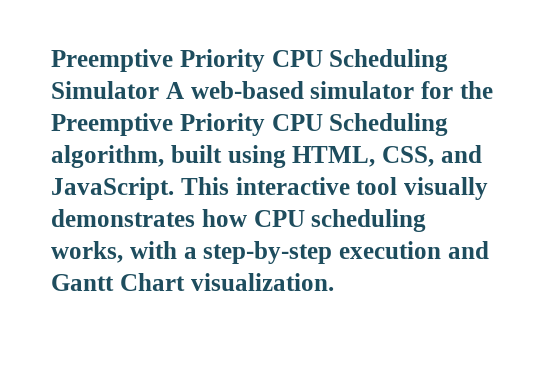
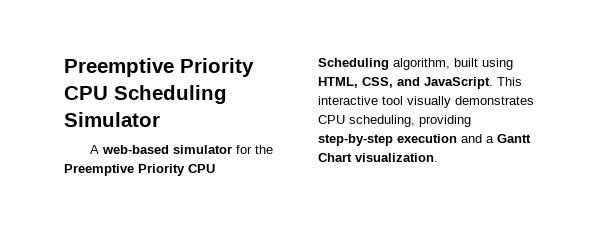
- Preemptive Priority CPU Scheduling Simulator A web-based simulator for the Preemptive Priority CPU Scheduling algorithm, built using HTML, CSS, and JavaScript.
+ Preemptive Priority CPU Scheduling Simulator
+ A web-based simulator for the Preemptive Priority CPU Scheduling algorithm, built using HTML, CSS, and JavaScript.
- This interactive tool visually demonstrates how CPU scheduling works, with a step-by-step execution and Gantt Chart visualization.
+ This interactive tool visually demonstrates CPU scheduling, providing step-by-step execution and a Gantt Chart visualization.

